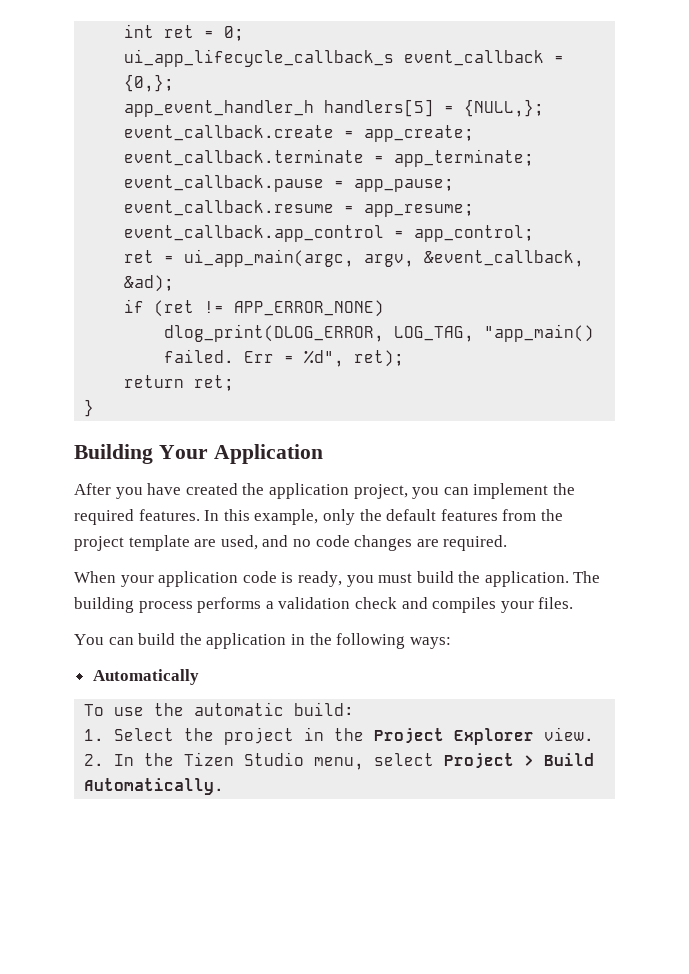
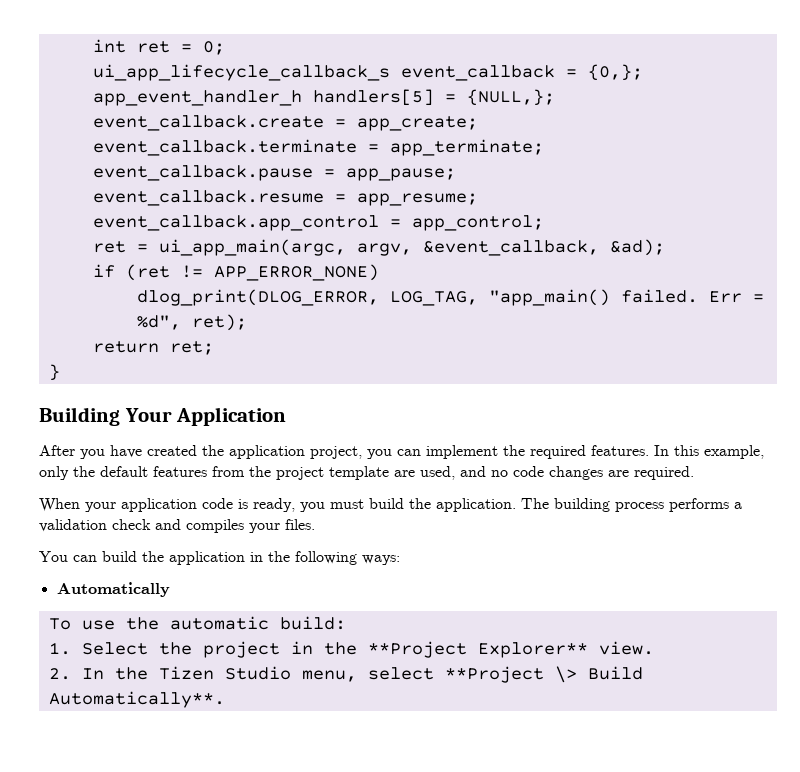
- 1. Select the project in the Project Explorer view.
+ 1. Select the project in the **Project Explorer** view.
- 2. In the Tizen Studio menu, select Project > Build Automatically.
+ 2. In the Tizen Studio menu, select **Project \> Build Automatically**.

